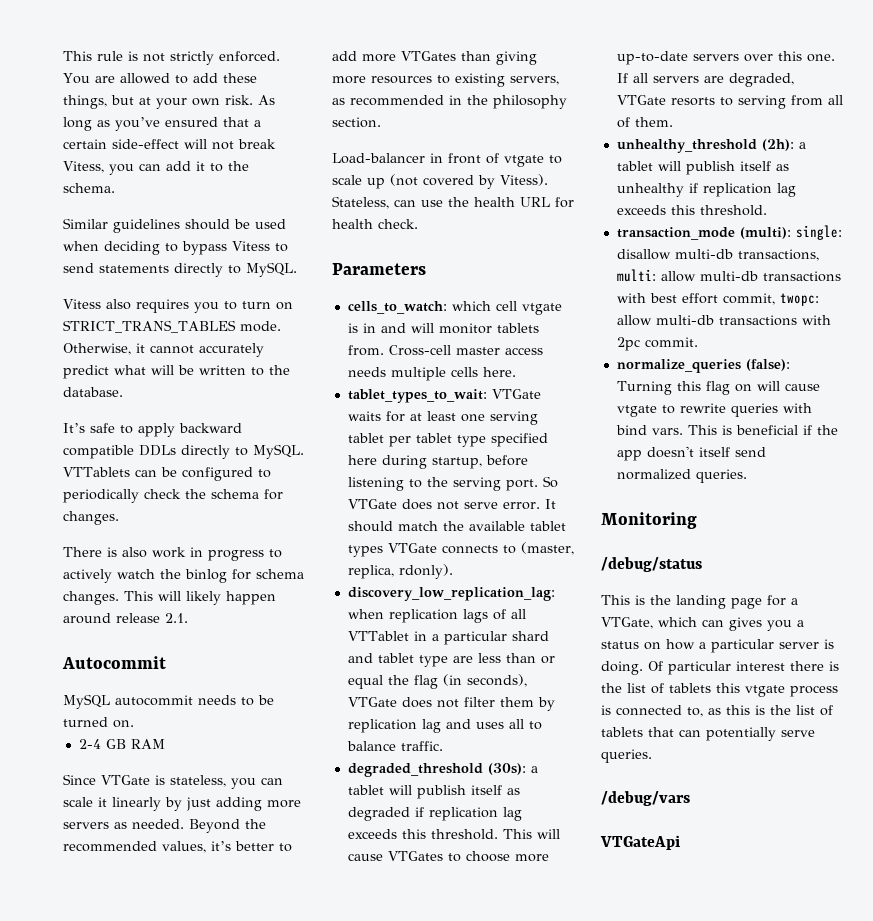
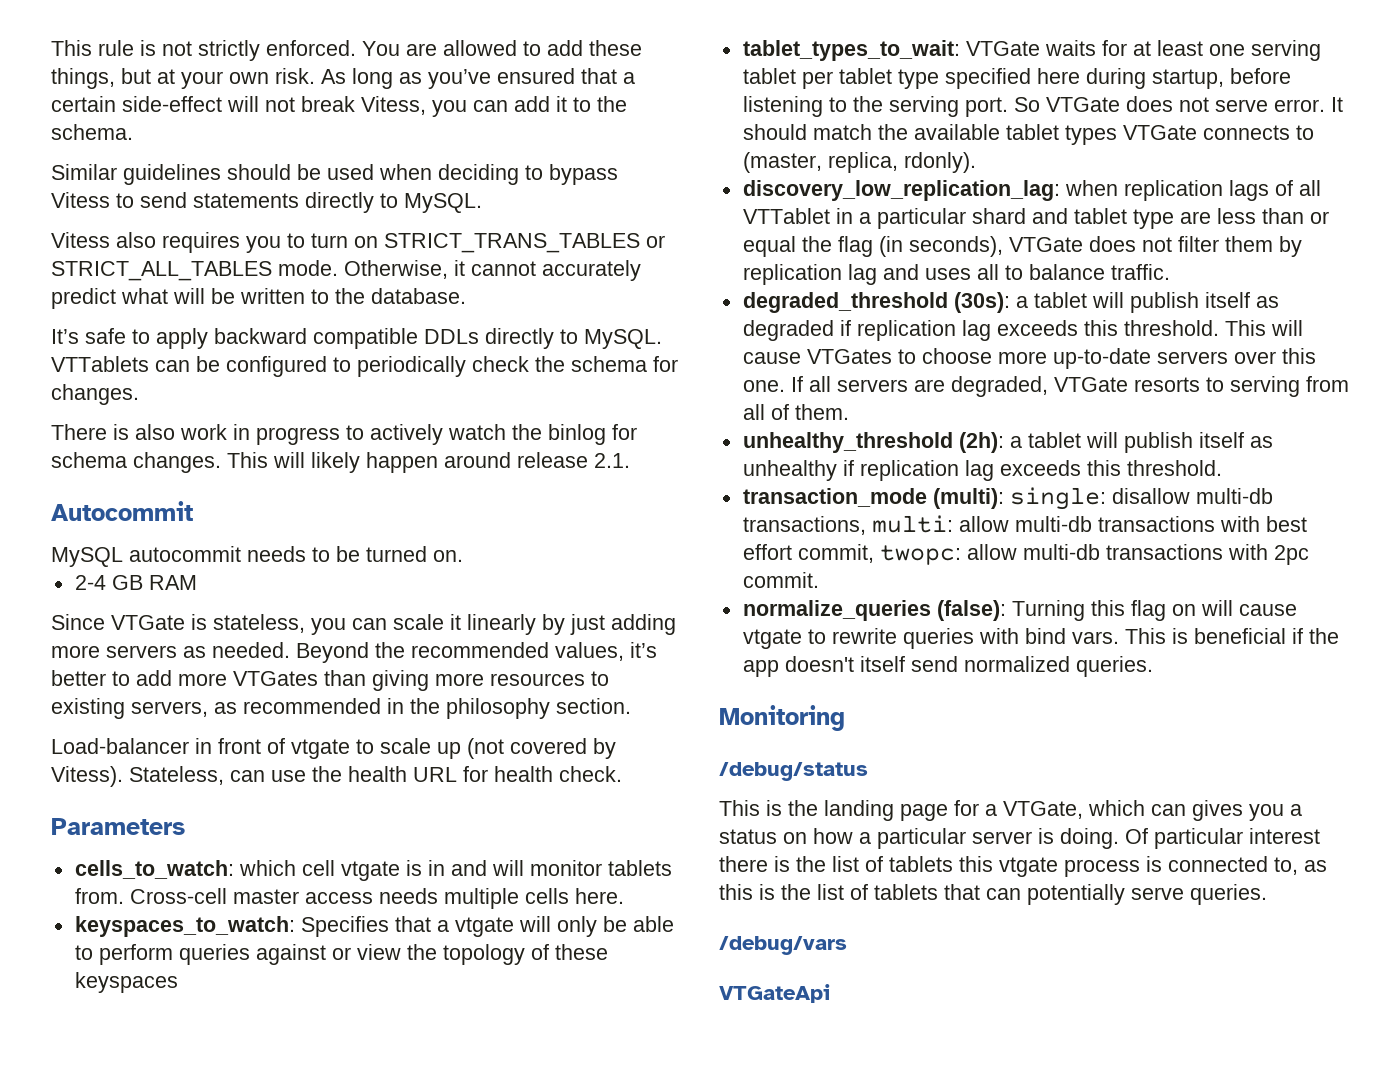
- Vitess also requires you to turn on STRICT_TRANS_TABLES mode.
+ Vitess also requires you to turn on STRICT_TRANS_TABLES or STRICT_ALL_TABLES mode.
+ keyspaces_to_watch: Specifies that a vtgate will only be able to perform queries against or view the topology of these keyspaces

